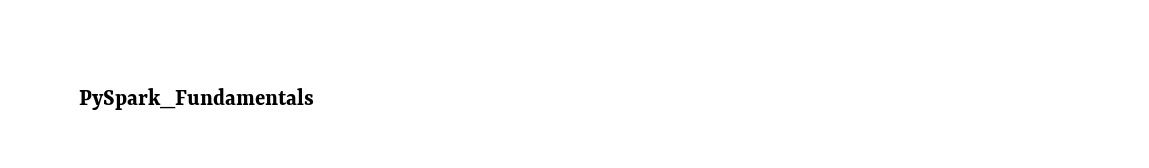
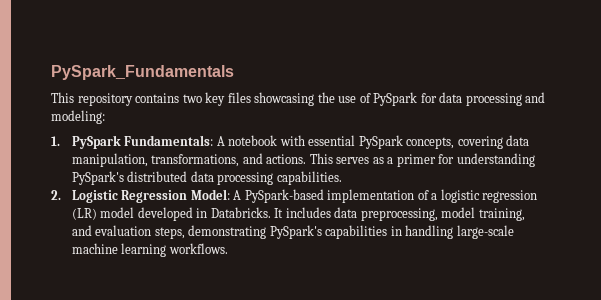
+ This repository contains two key files showcasing the use of PySpark for data processing and modeling:
+ 1. PySpark Fundamentals: A notebook with essential PySpark concepts, covering data manipulation, transformations, and actions. This serves as a primer for understanding PySpark's distributed data processing capabilities.
+ 2. Logistic Regression Model: A PySpark-based implementation of a logistic regression (LR) model developed in Databricks. It includes data preprocessing, model training, and evaluation steps, demonstrating PySpark's capabilities in handling large-scale machine learning workflows.

